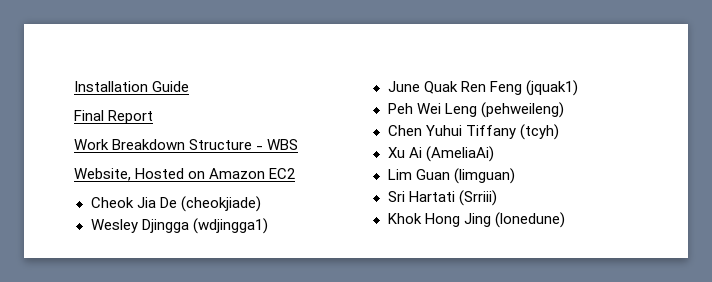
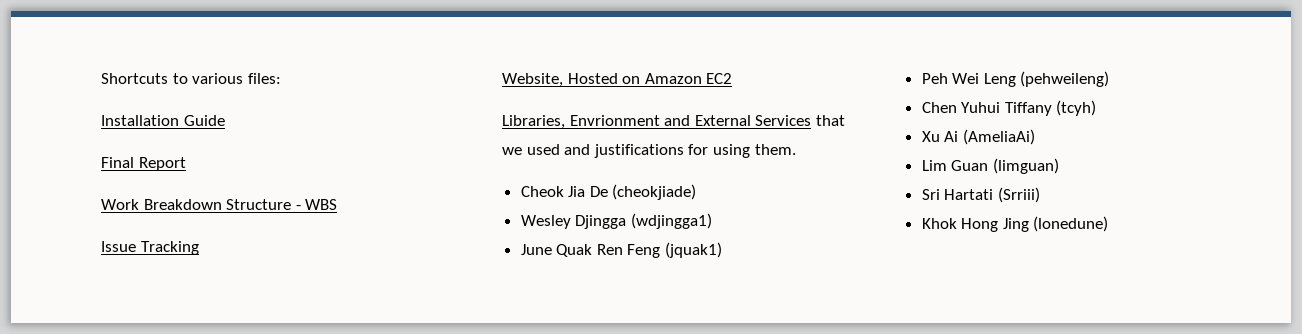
+ Shortcuts to various files:
+ Issue Tracking
+ Libraries, Envrionment and External Services that we used and justifications for using them.

